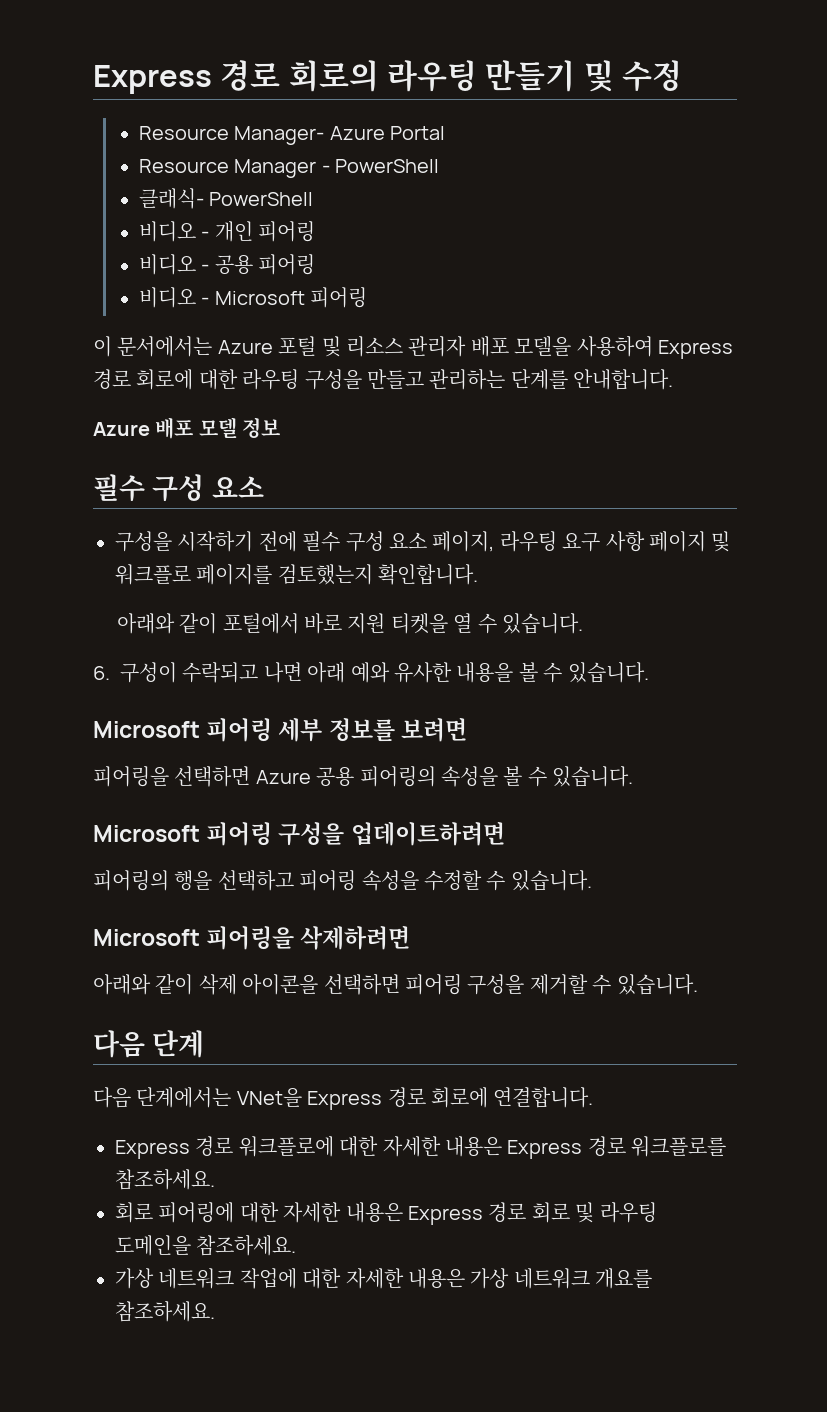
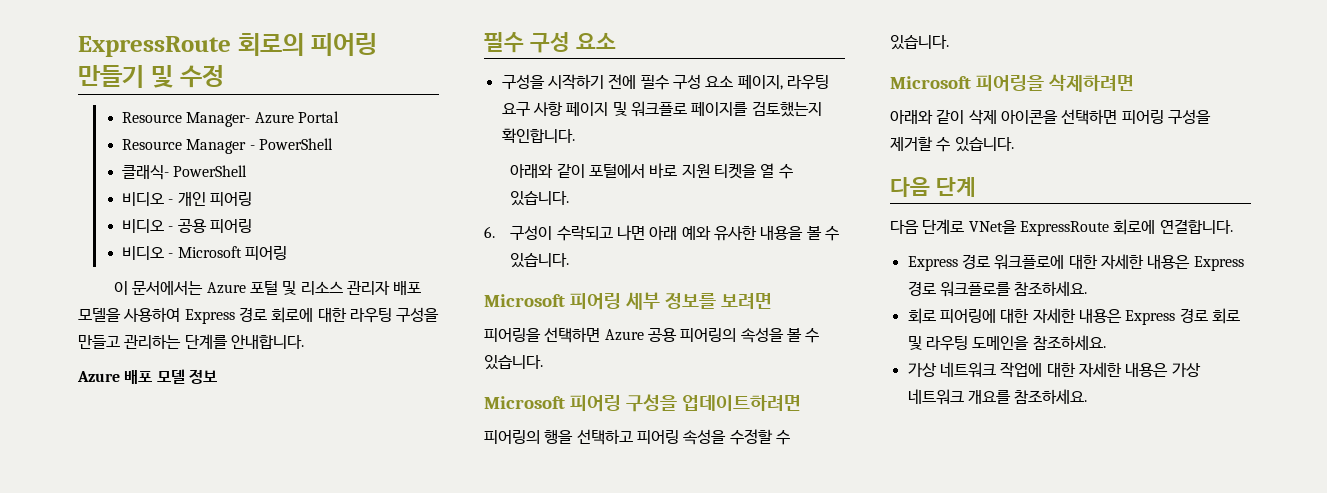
- Express 경로 회로의 라우팅 만들기 및 수정
+ ExpressRoute 회로의 피어링 만들기 및 수정
- 다음 단계에서는 VNet을 Express 경로 회로에 연결합니다.
+ 다음 단계로 VNet을 ExpressRoute 회로에 연결합니다.

